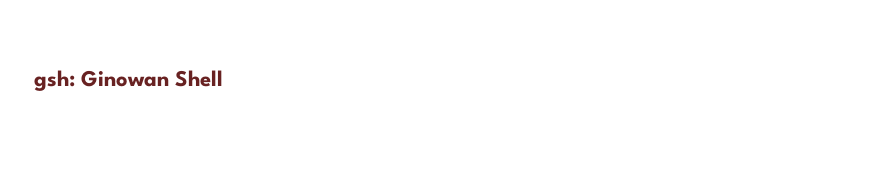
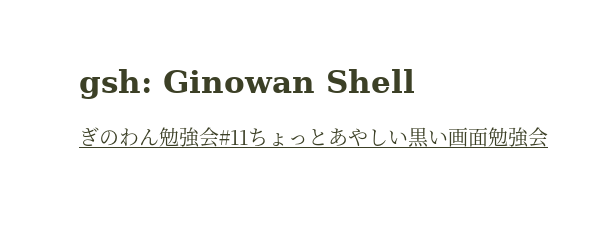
+ ぎのわん勉強会#11ちょっとあやしい黒い画面勉強会

